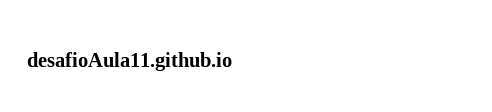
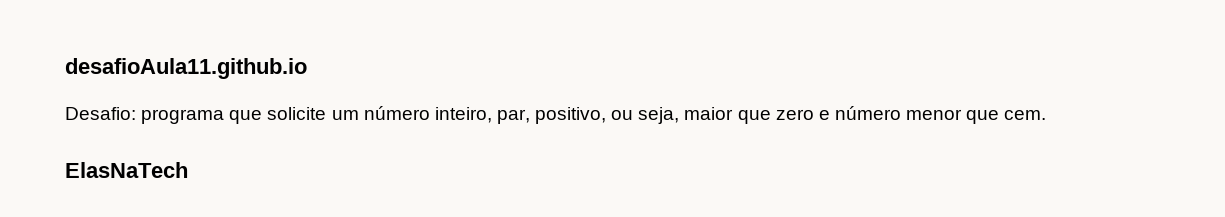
+ Desafio: programa que solicite um número inteiro, par, positivo, ou seja, maior que zero e número menor que cem.
+ ElasNaTech

